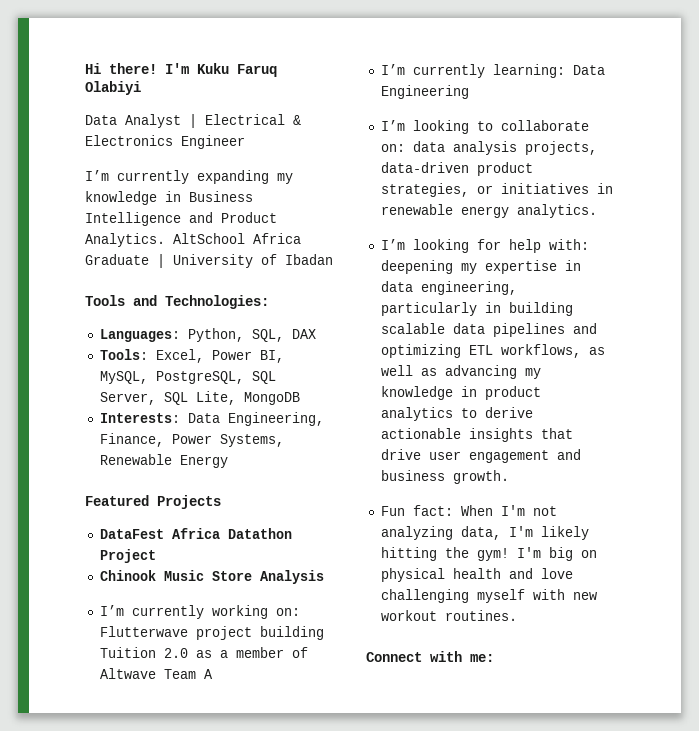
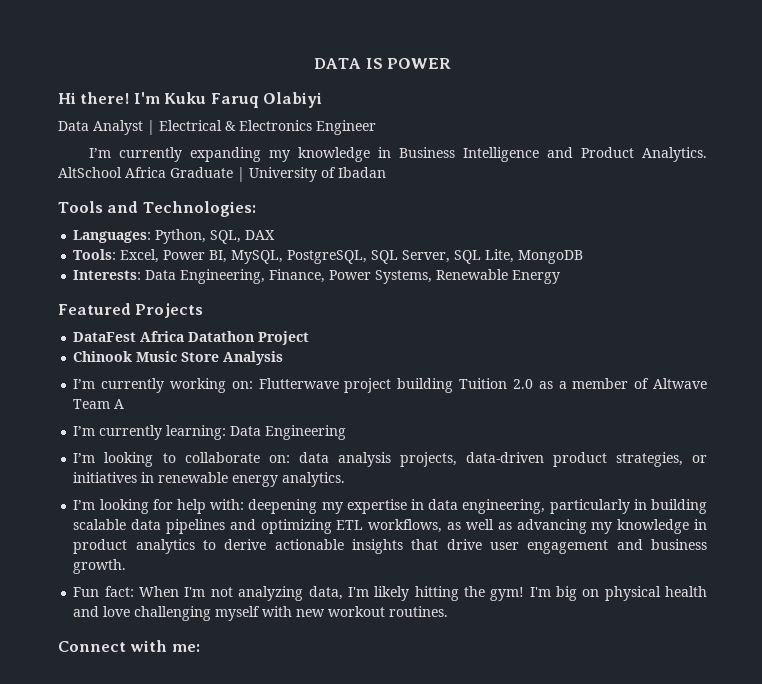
+ DATA IS POWER

